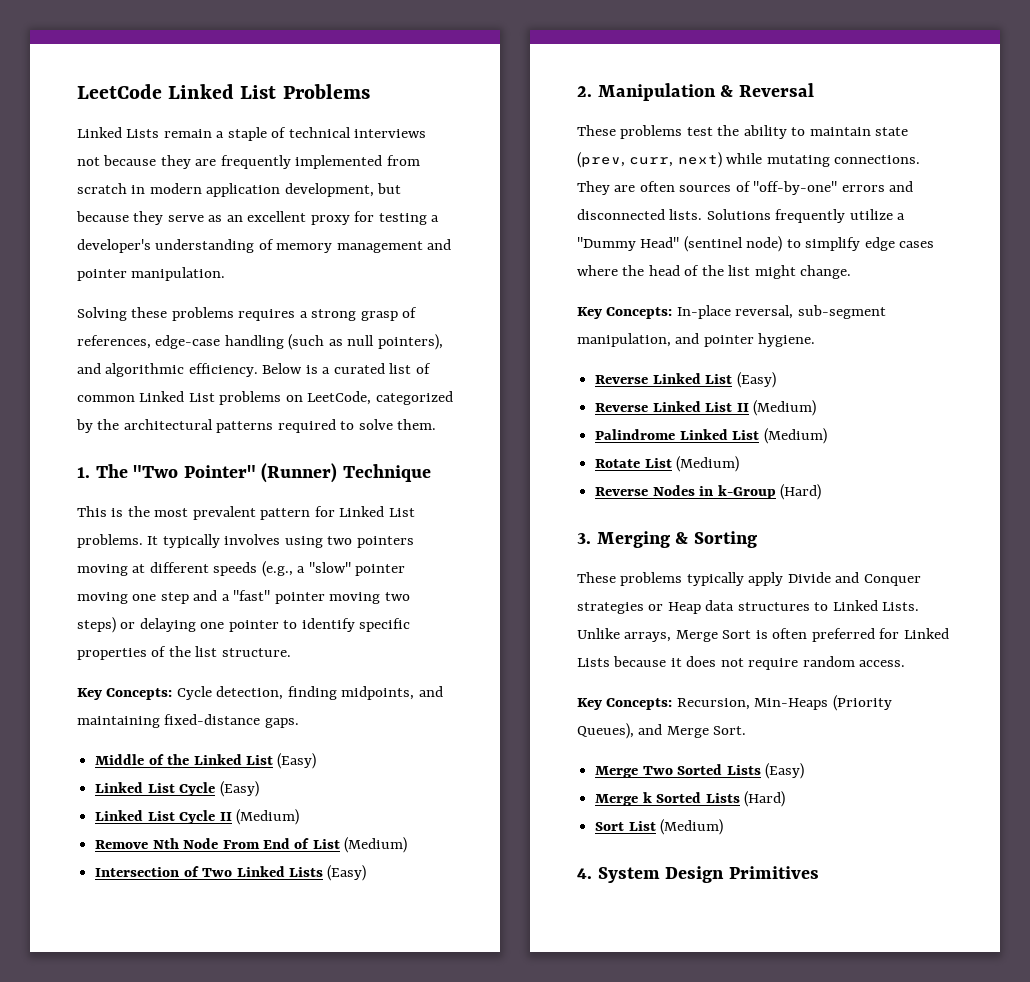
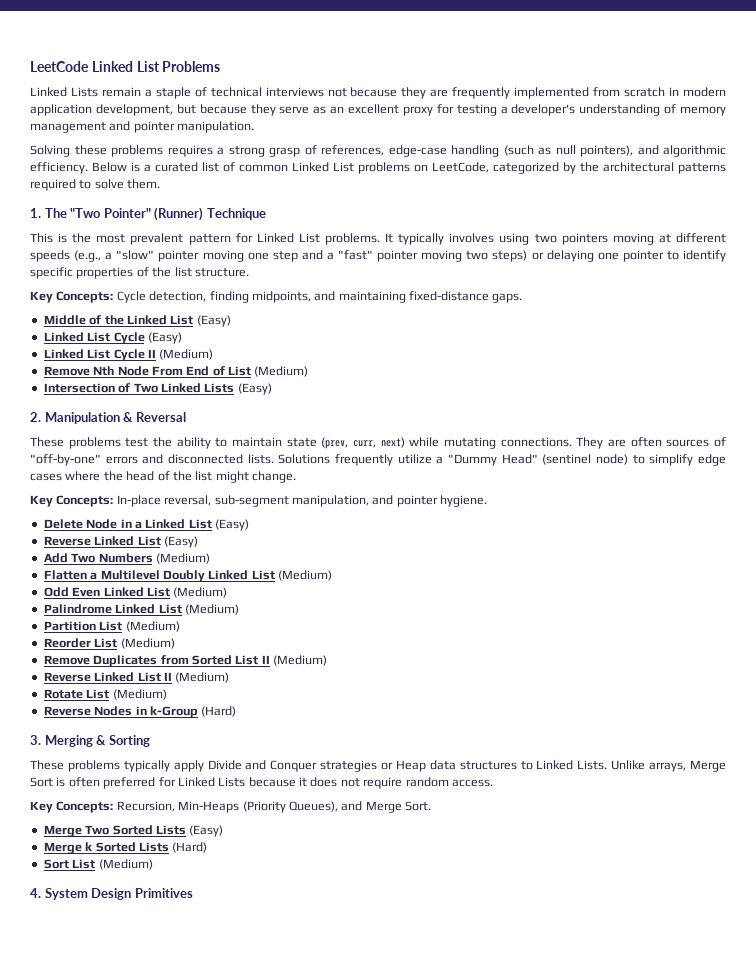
- Reverse Linked List (Easy)
+ Delete Node in a Linked List (Easy)
- Reverse Linked List II (Medium)
+ Reverse Linked List (Easy)
+ Add Two Numbers (Medium)
+ Flatten a Multilevel Doubly Linked List (Medium)
+ Odd Even Linked List (Medium)
+ Partition List (Medium)
+ Reorder List (Medium)
+ Remove Duplicates from Sorted List II (Medium)
+ Reverse Linked List II (Medium)

